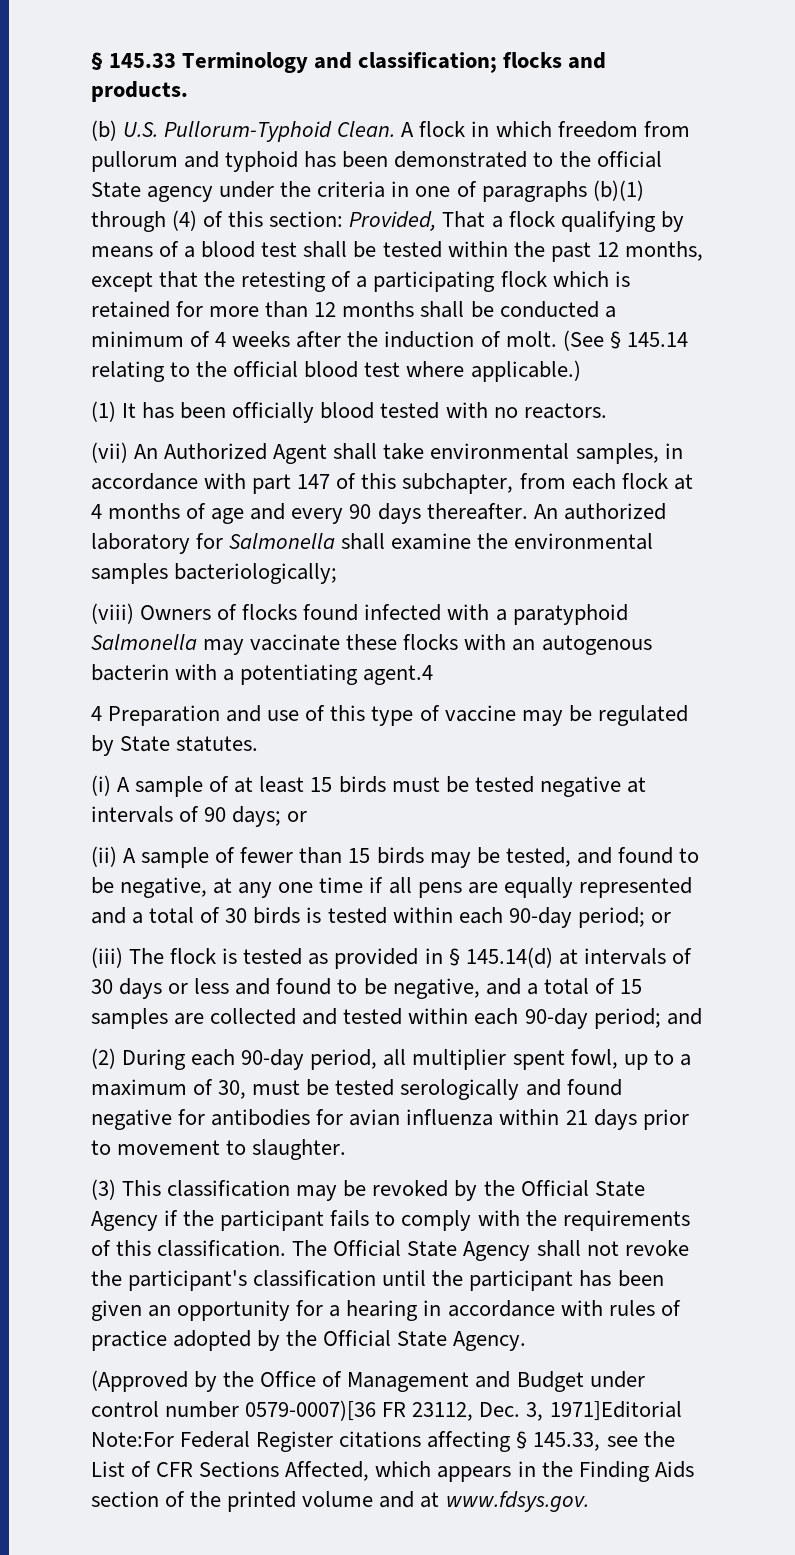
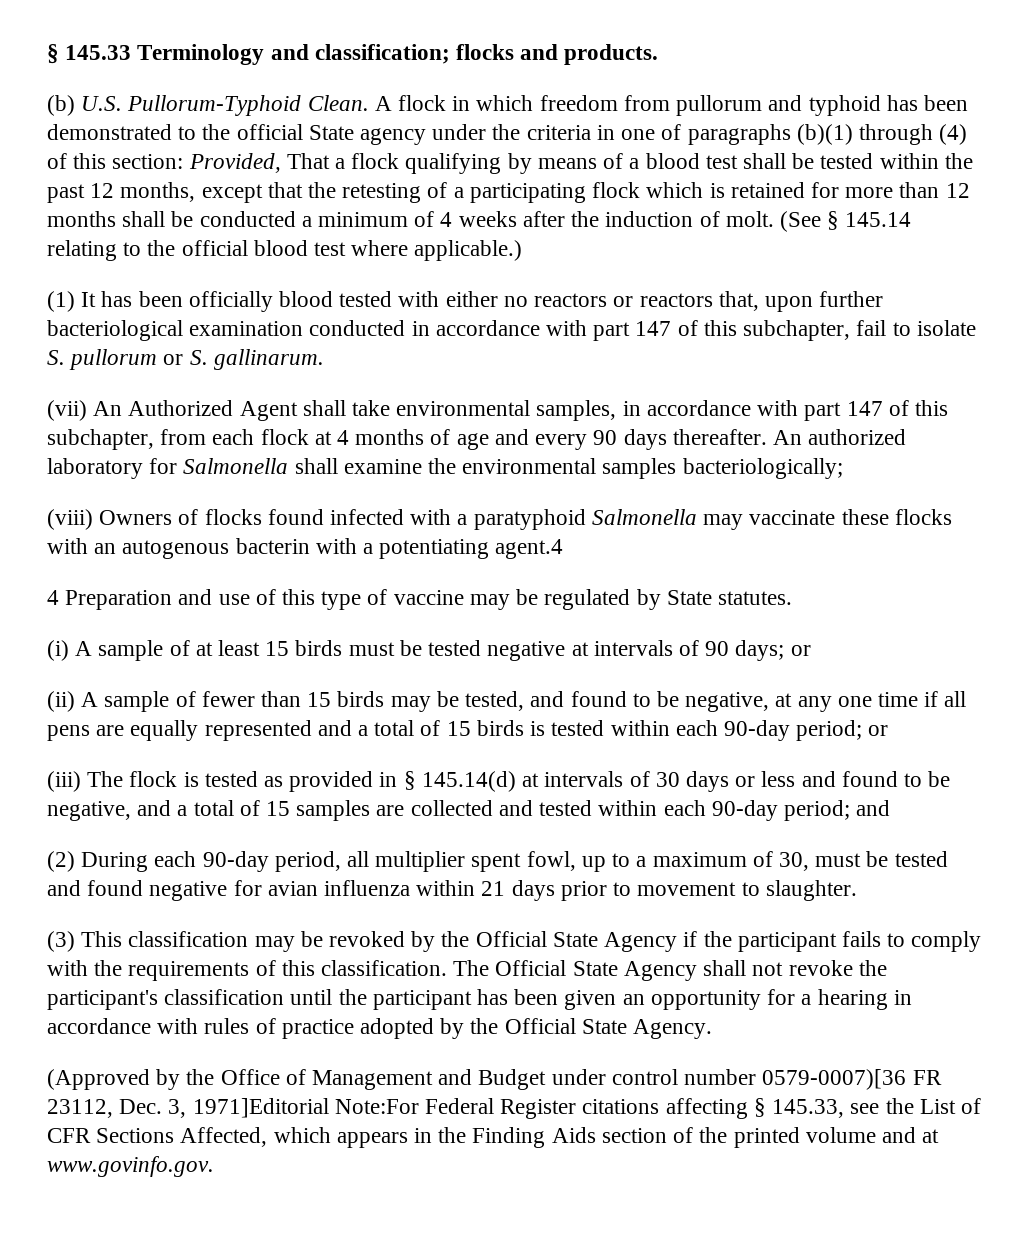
- (1) It has been officially blood tested with no reactors.
+ (1) It has been officially blood tested with either no reactors or reactors that, upon further bacteriological examination conducted in accordance with part 147 of this subchapter, fail to isolate S. pullorum or S. gallinarum.
- (ii) A sample of fewer than 15 birds may be tested, and found to be negative, at any one time if all pens are equally represented and a total of 30 birds is tested within each 90-day period; or
+ (ii) A sample of fewer than 15 birds may be tested, and found to be negative, at any one time if all pens are equally represented and a total of 15 birds is tested within each 90-day period; or
- (2) During each 90-day period, all multiplier spent fowl, up to a maximum of 30, must be tested serologically and found negative for antibodies for avian influenza within 21 days prior to movement to slaughter.
+ (2) During each 90-day period, all multiplier spent fowl, up to a maximum of 30, must be tested and found negative for avian influenza within 21 days prior to movement to slaughter.
- (Approved by the Office of Management and Budget under control number 0579-0007)[36 FR 23112, Dec. 3, 1971]Editorial Note:For Federal Register citations affecting § 145.33, see the List of CFR Sections Affected, which appears in the Finding Aids section of the printed volume and at www.fdsys.gov.
+ (Approved by the Office of Management and Budget under control number 0579-0007)[36 FR 23112, Dec. 3, 1971]Editorial Note:For Federal Register citations affecting § 145.33, see the List of CFR Sections Affected, which appears in the Finding Aids section of the printed volume and at www.govinfo.gov.

